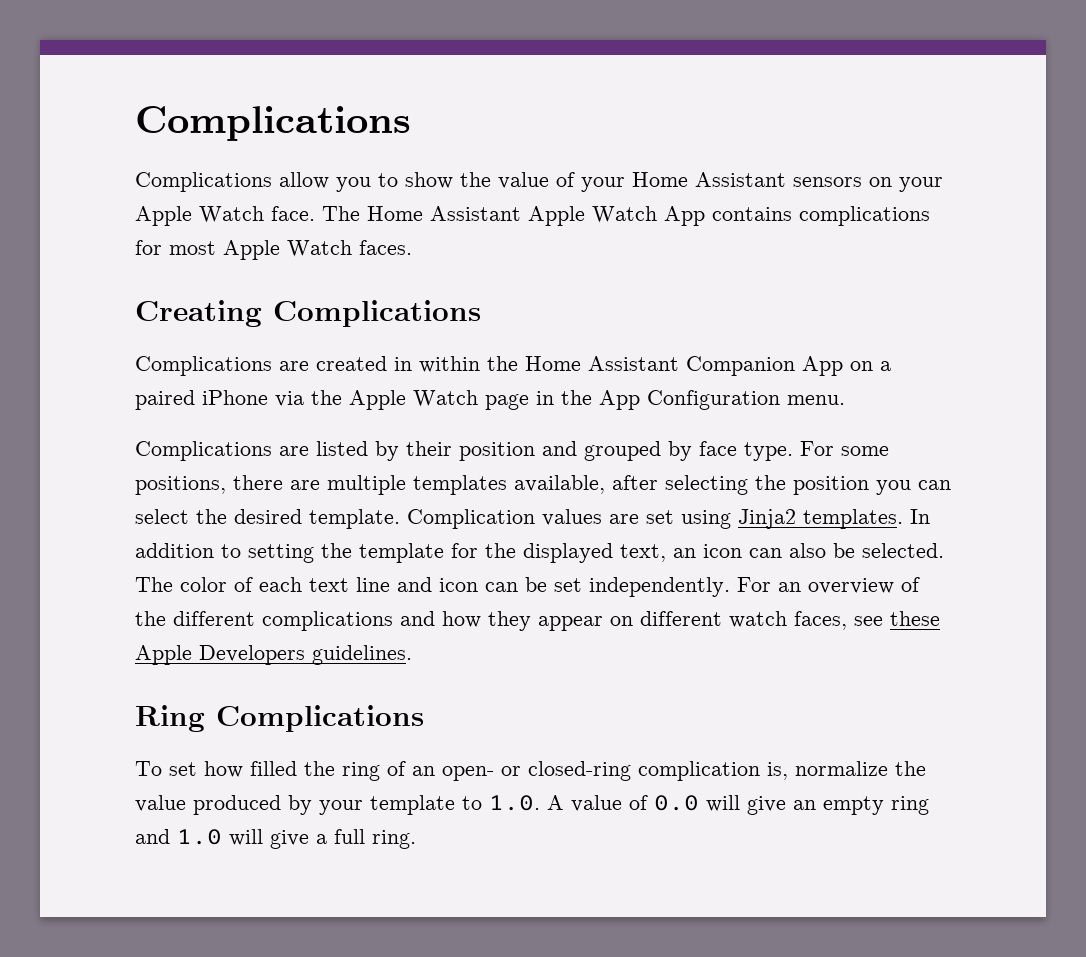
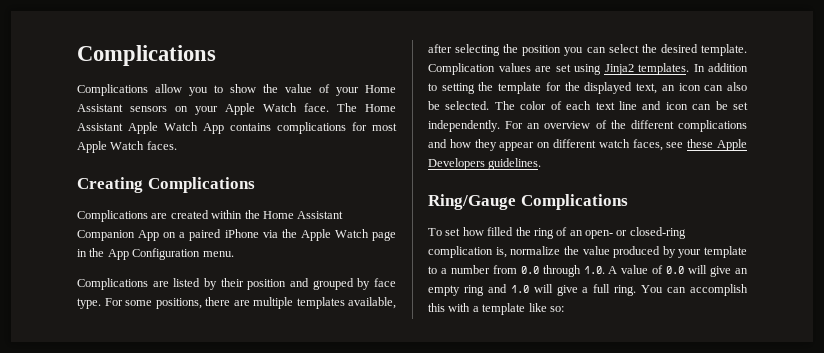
- Complications are created in within the Home Assistant Companion App on a paired iPhone via the Apple Watch page in the App Configuration menu.
+ Complications are created within the Home Assistant Companion App on a paired iPhone via the Apple Watch page in the App Configuration menu.
- Ring Complications
+ Ring/Gauge Complications
- To set how filled the ring of an open- or closed-ring complication is, normalize the value produced by your template to 1.0. A value of 0.0 will give an empty ring and 1.0 will give a full ring.
+ To set how filled the ring of an open- or closed-ring complication is, normalize the value produced by your template to a number from 0.0 through 1.0. A value of 0.0 will give an empty ring and 1.0 will give a full ring.
+ You can accomplish this with a template like so:

